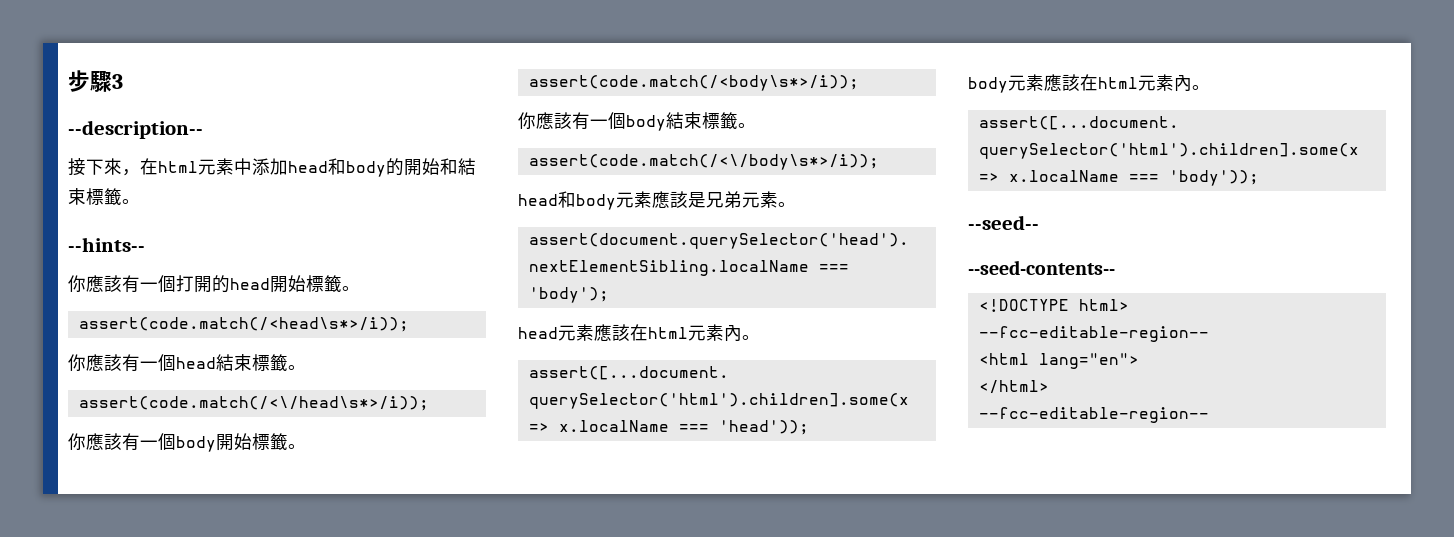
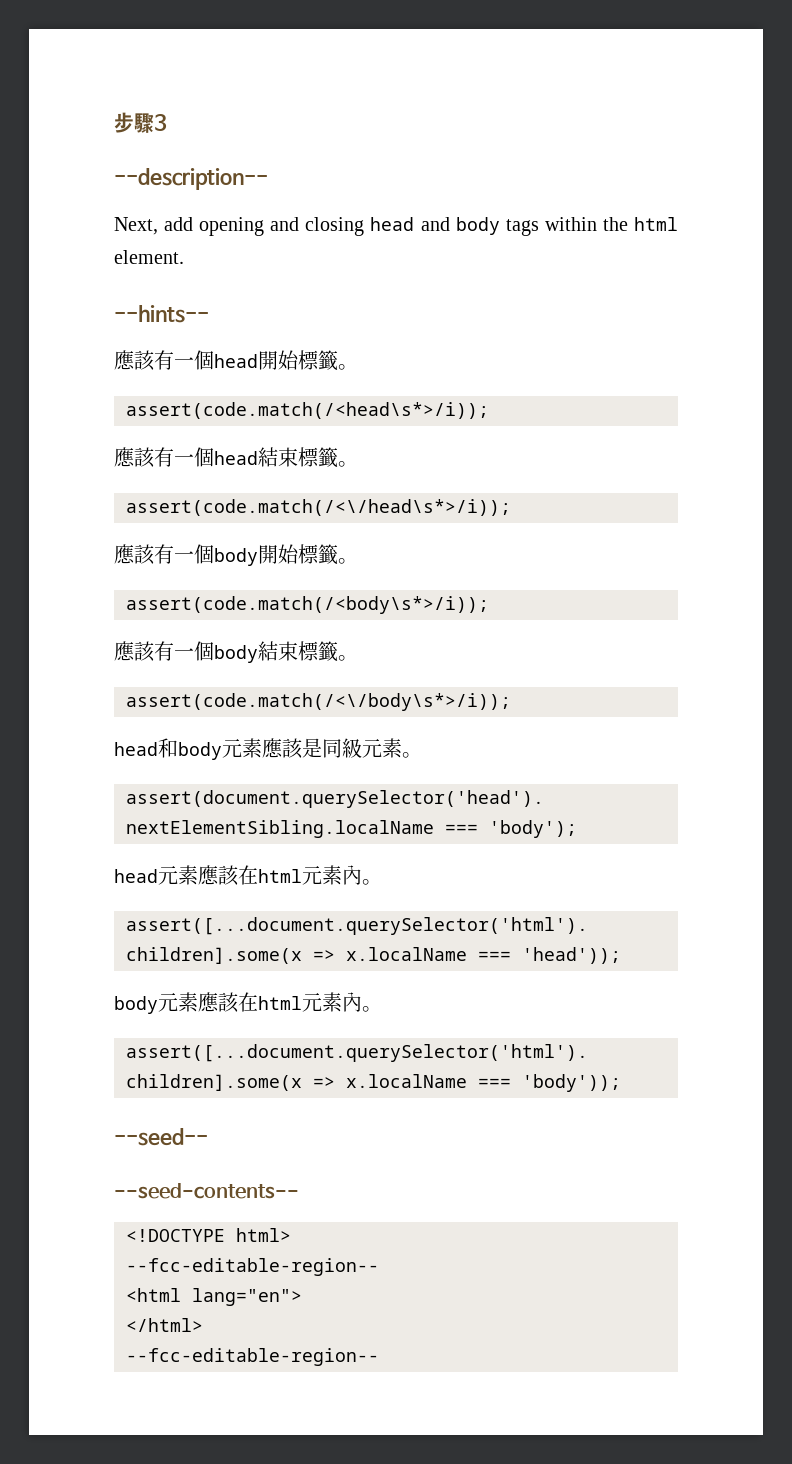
- 接下來，在html元素中添加head和body的開始和結束標籤。
+ Next, add opening and closing head and body tags within the html element.
- 你應該有一個打開的head開始標籤。
+ 應該有一個head開始標籤。
- 你應該有一個head結束標籤。
+ 應該有一個head結束標籤。
- 你應該有一個body開始標籤。
+ 應該有一個body開始標籤。
- 你應該有一個body結束標籤。
+ 應該有一個body結束標籤。
- head和body元素應該是兄弟元素。
+ head和body元素應該是同級元素。

